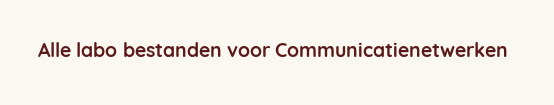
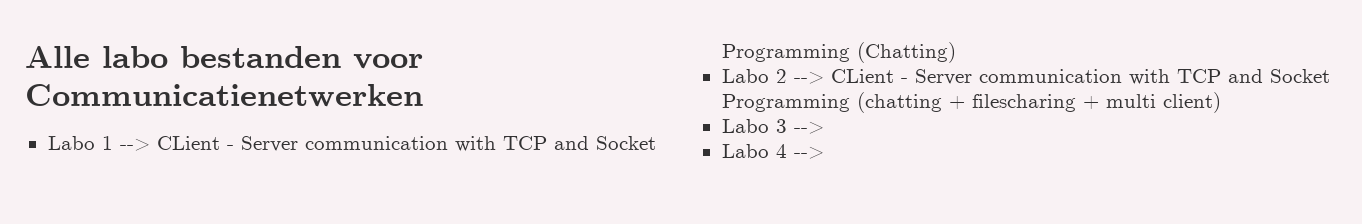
+ Labo 1 --> CLient - Server communication with TCP and Socket Programming (Chatting)
+ Labo 2 --> CLient - Server communication with TCP and Socket Programming (chatting + filescharing + multi client)
+ Labo 3 -->
+ Labo 4 -->

